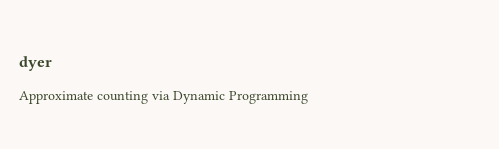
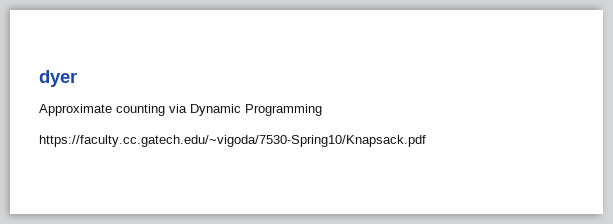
+ https://faculty.cc.gatech.edu/~vigoda/7530-Spring10/Knapsack.pdf

